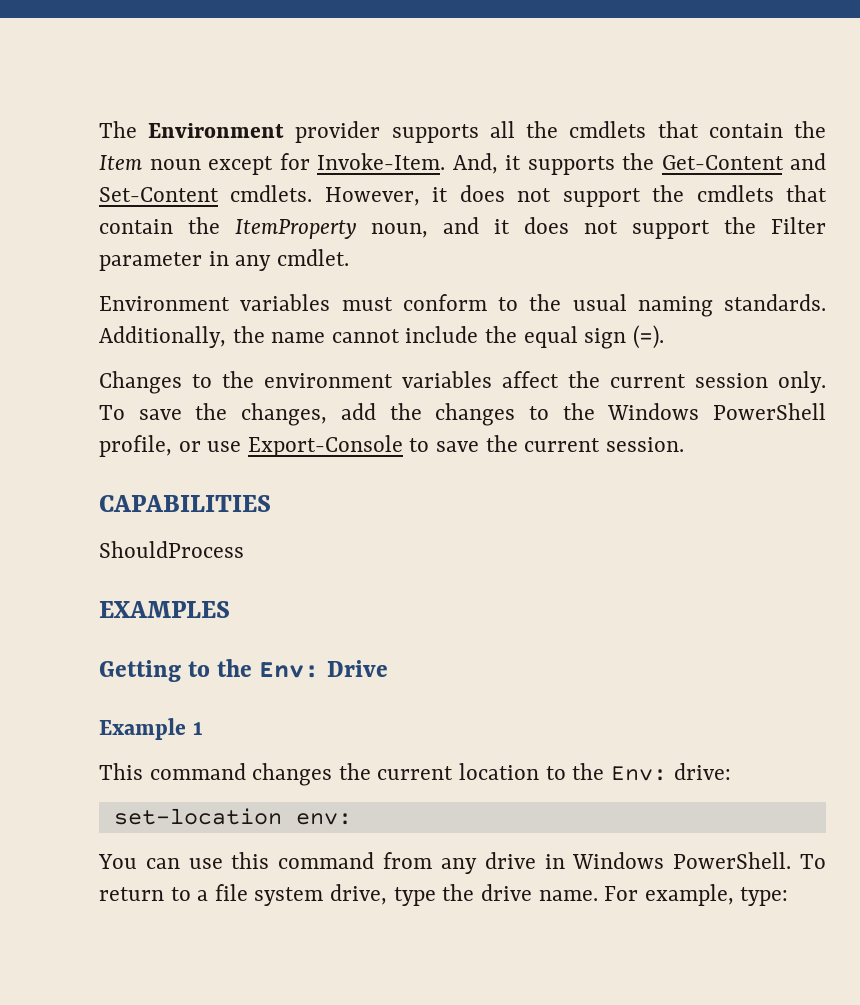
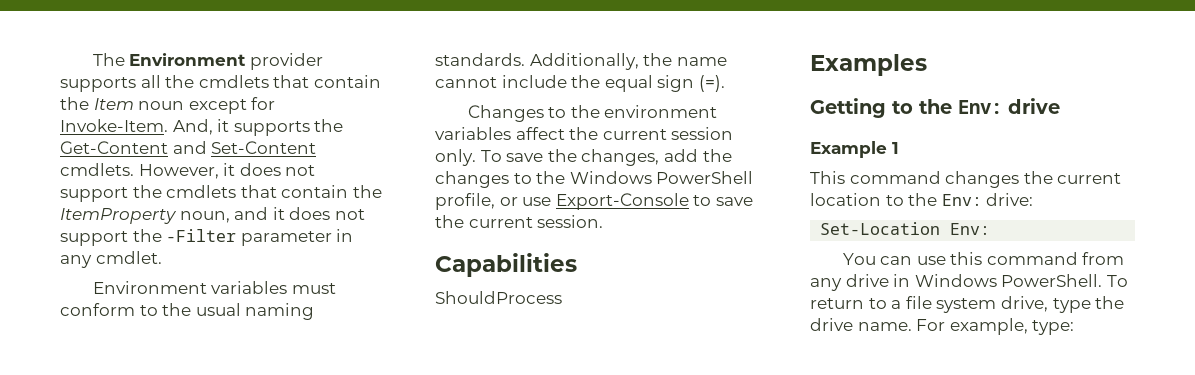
- However, it does not support the cmdlets that contain the ItemProperty noun, and it does not support the Filter parameter in any cmdlet.
+ However, it does not support the cmdlets that contain the ItemProperty noun, and it does not support the -Filter parameter in any cmdlet.
- CAPABILITIES
+ Capabilities
- EXAMPLES
+ Examples
- Getting to the Env: Drive
+ Getting to the Env: drive
- set-location env:
+ Set-Location Env:

